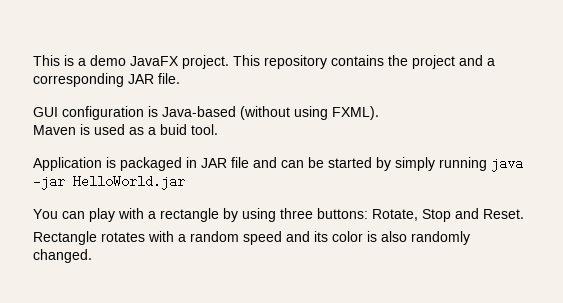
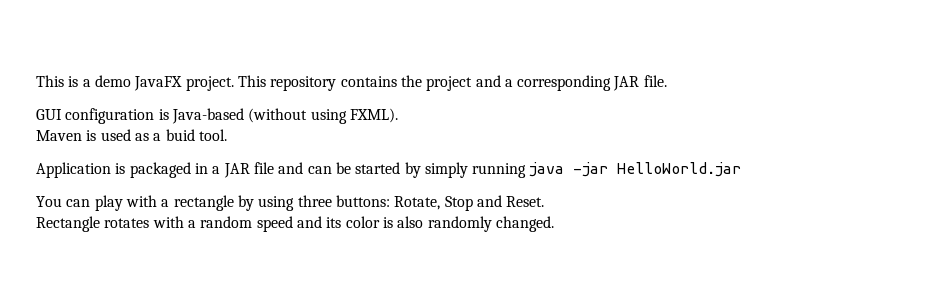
- Application is packaged in JAR file and can be started by simply running java -jar HelloWorld.jar
+ Application is packaged in a JAR file and can be started by simply running java -jar HelloWorld.jar

